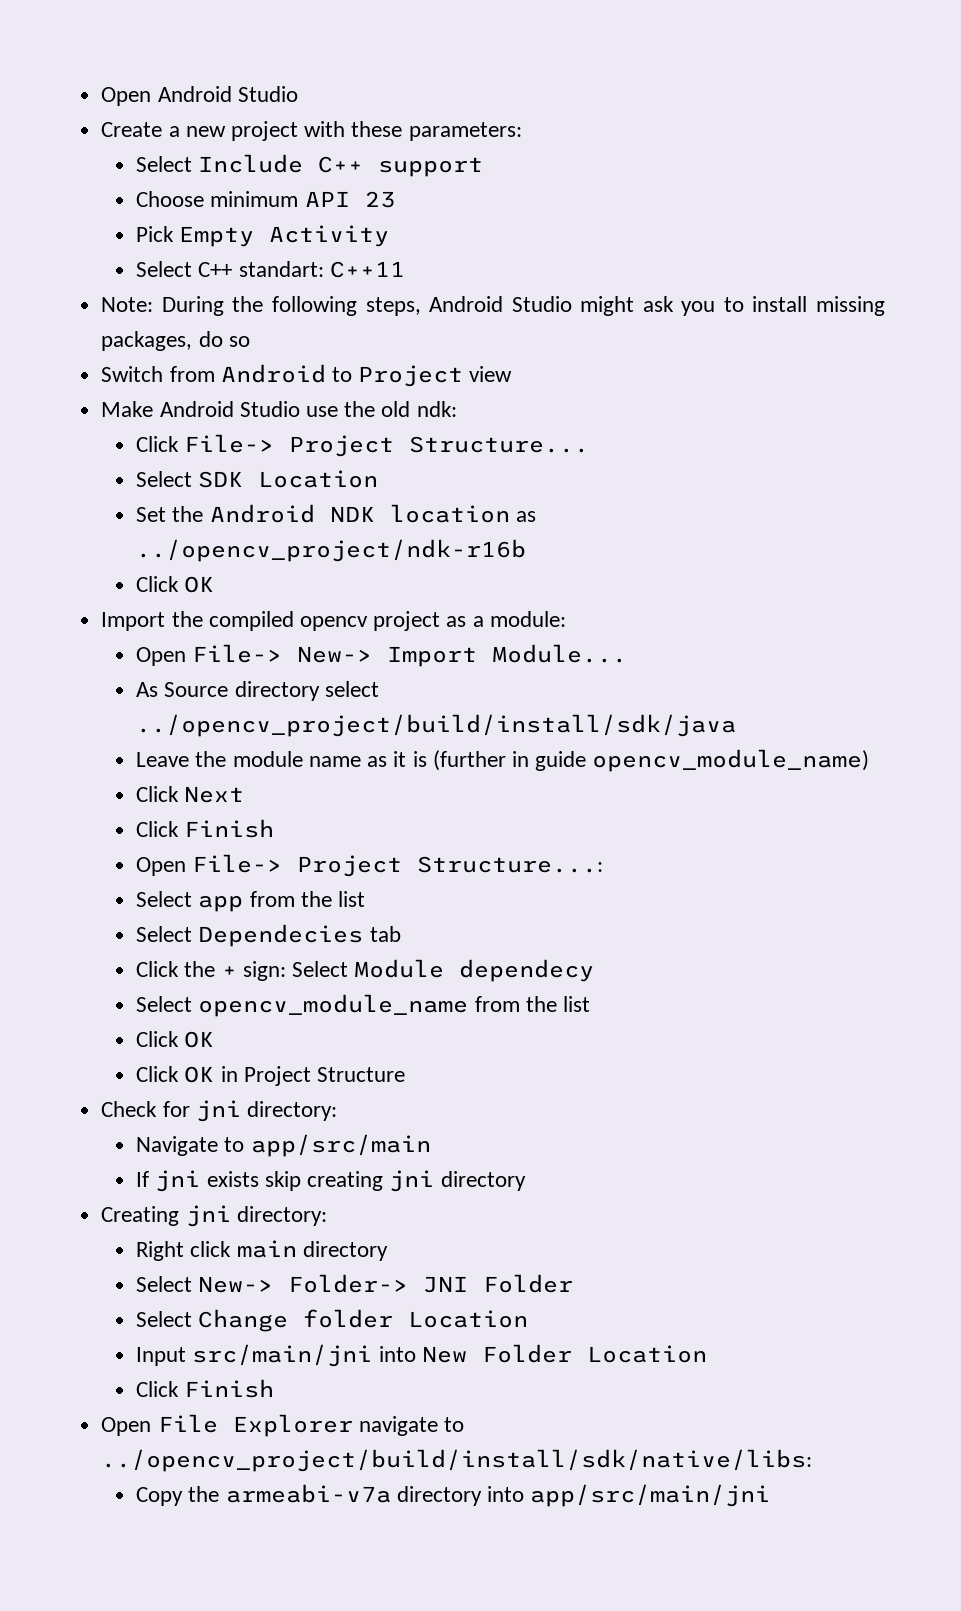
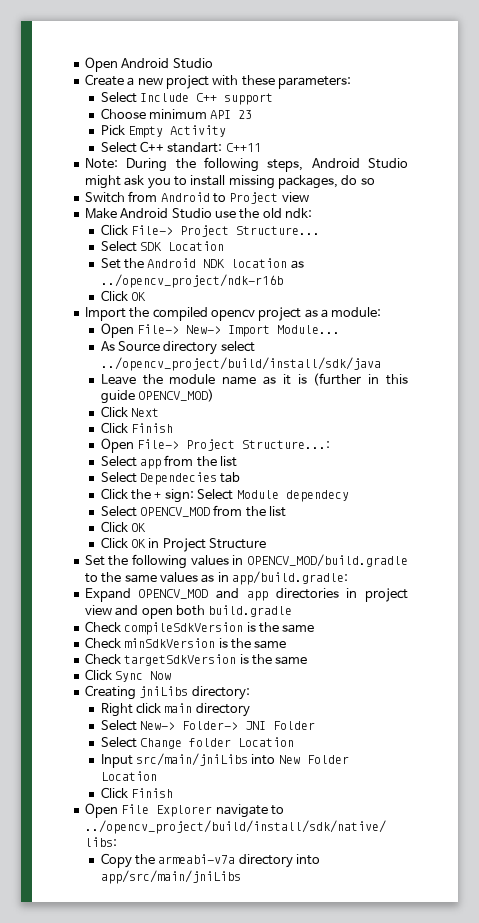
- Leave the module name as it is (further in guide opencv_module_name)
+ Leave the module name as it is (further in this guide OPENCV_MOD)
- Select opencv_module_name from the list
+ Select OPENCV_MOD from the list
- Check for jni directory:
- Navigate to app/src/main
- If jni exists skip creating jni directory
+ Set the following values in OPENCV_MOD/build.gradle to the same values as in app/build.gradle:
+ Expand OPENCV_MOD and app directories in project view and open both build.gradle
+ Check compileSdkVersion is the same
+ Check minSdkVersion is the same
+ Check targetSdkVersion is the same
+ Click Sync Now
- Creating jni directory:
+ Creating jniLibs directory:
- Input src/main/jni into New Folder Location
+ Input src/main/jniLibs into New Folder Location
- Copy the armeabi-v7a directory into app/src/main/jni
+ Copy the armeabi-v7a directory into app/src/main/jniLibs

